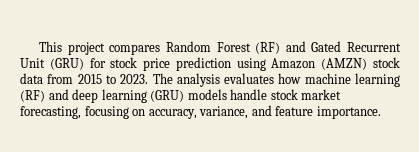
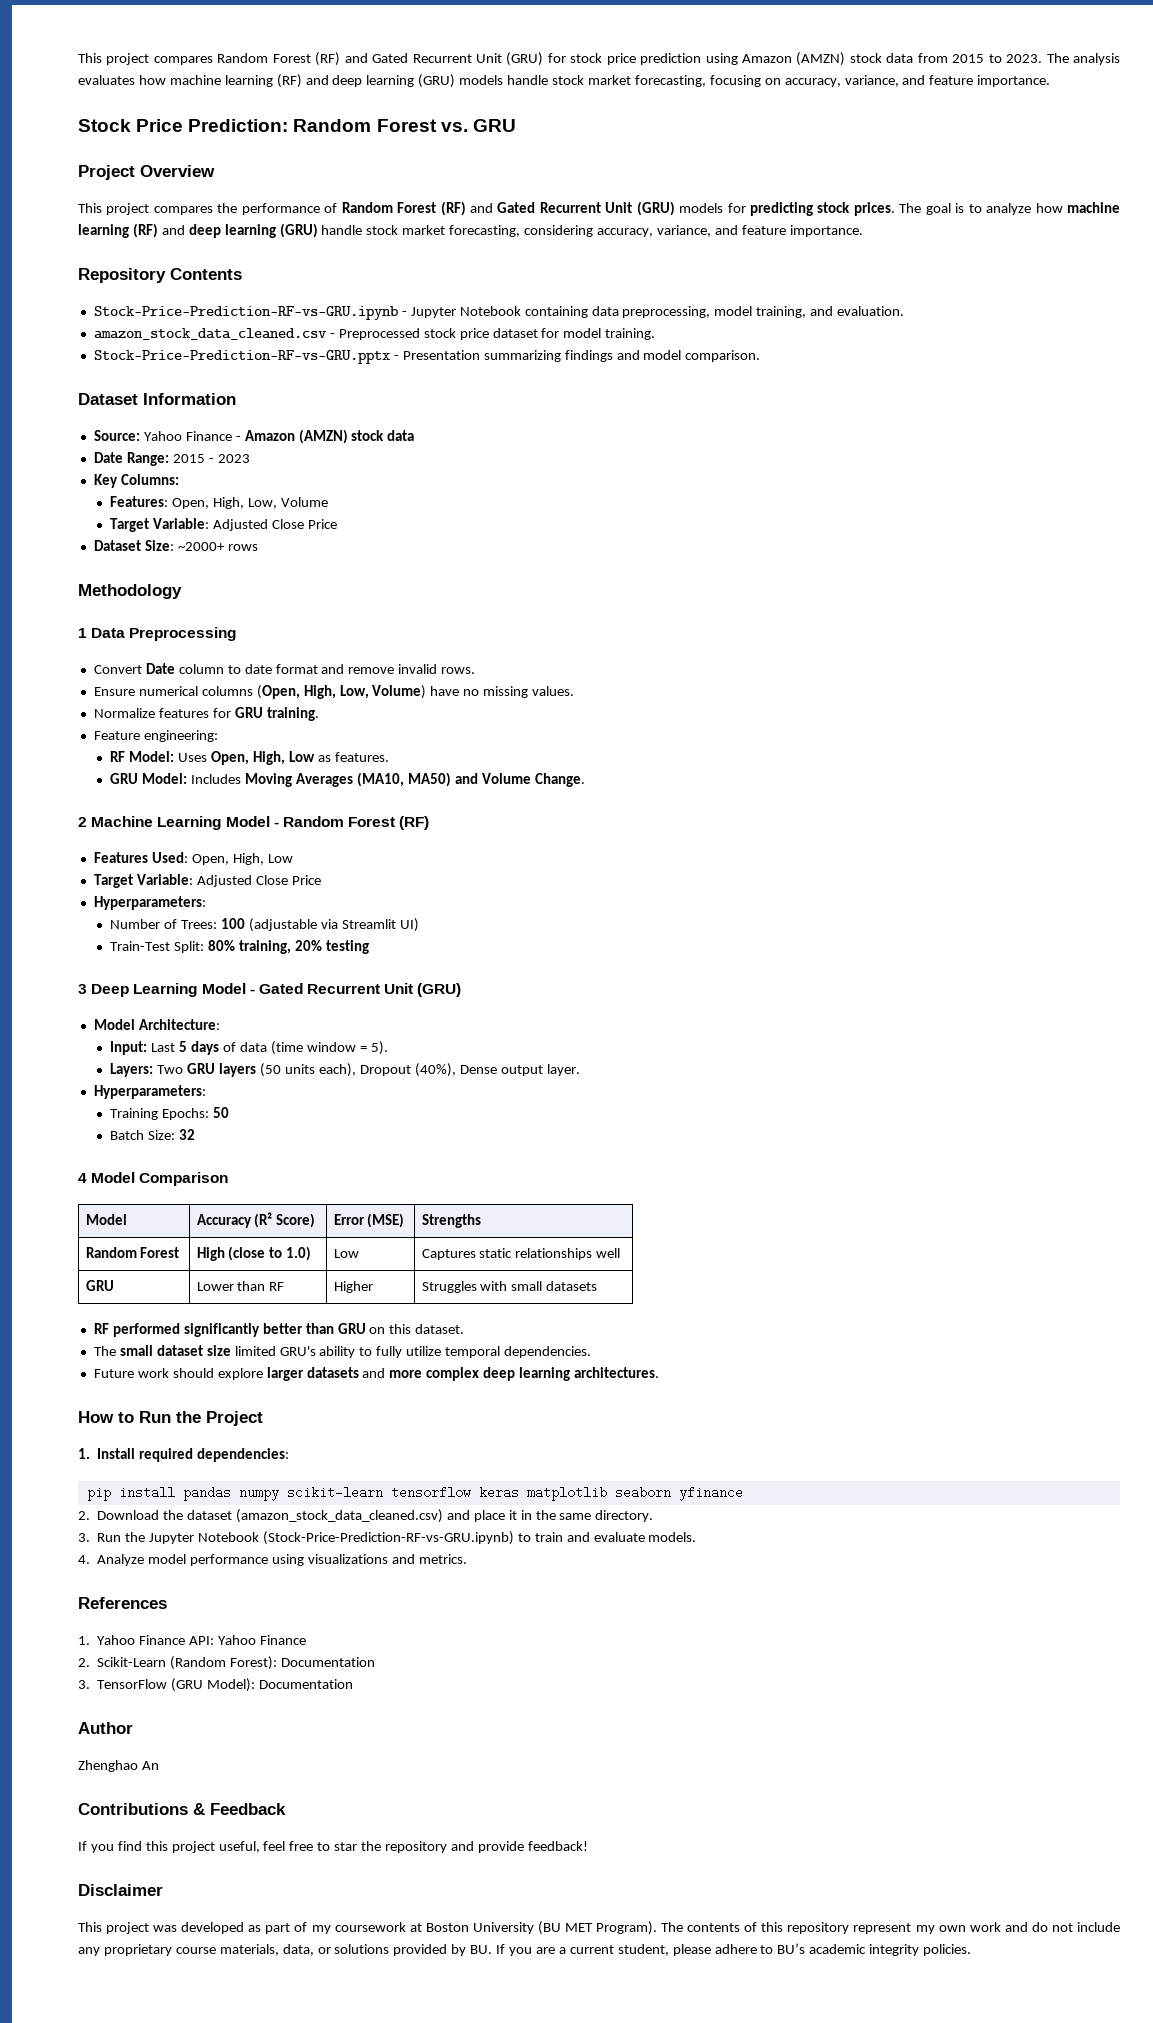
+ Stock Price Prediction: Random Forest vs. GRU
+ Project Overview
+ This project compares the performance of Random Forest (RF) and Gated Recurrent Unit (GRU) models for predicting stock prices. The goal is to analyze how machine learning (RF) and deep learning (GRU) handle stock market forecasting, considering accuracy, variance, and feature importance.
+ Repository Contents
+ Stock-Price-Prediction-RF-vs-GRU.ipynb - Jupyter Notebook containing data preprocessing, model training, and evaluation.
+ amazon_stock_data_cleaned.csv - Preprocessed stock price dataset for model training.
+ Stock-Price-Prediction-RF-vs-GRU.pptx - Presentation summarizing findings and model comparison.
+ Dataset Information
+ Source: Yahoo Finance - Amazon (AMZN) stock data
+ Date Range: 2015 - 2023
+ Key Columns:
+ Features: Open, High, Low, Volume
+ Target Variable: Adjusted Close Price
+ Dataset Size: ~2000+ rows
+ Methodology
+ 1 Data Preprocessing
+ Convert Date column to date format and remove invalid rows.
+ Ensure numerical columns (Open, High, Low, Volume) have no missing values.
+ Normalize features for GRU training.
+ Feature engineering:
+ RF Model: Uses Open, High, Low as features.
+ GRU Model: Includes Moving Averages (MA10, MA50) and Volume Change.
+ 2 Machine Learning Model - Random Forest (RF)
+ Features Used: Open, High, Low
+ Target Variable: Adjusted Close Price
+ Hyperparameters:
+ Number of Trees: 100 (adjustable via Streamlit UI)
+ Train-Test Split: 80% training, 20% testing
+ 3 Deep Learning Model - Gated Recurrent Unit (GRU)
+ Model Architecture:
+ Input: Last 5 days of data (time window = 5).
+ Layers: Two GRU layers (50 units each), Dropout (40%), Dense output layer.
+ Hyperparameters:
+ Training Epochs: 50
+ Batch Size: 32
+ 4 Model Comparison
+ Model | Accuracy (R² Score) | Error (MSE) | Strengths
+ Random Forest | High (close to 1.0) | Low | Captures static relationships well
+ GRU | Lower than RF | Higher | Struggles with small datasets
+ RF performed significantly better than GRU on this dataset.
+ The small dataset size limited GRU's ability to fully utilize temporal dependencies.
+ Future work should explore larger datasets and more complex deep learning architectures.
+ How to Run the Project
+ 1. Install required dependencies:
+ pip install pandas numpy scikit-learn tensorflow keras matplotlib seaborn yfinance
+ 2. Download the dataset (amazon_stock_data_cleaned.csv) and place it in the same directory.
+ 3. Run the Jupyter Notebook (Stock-Price-Prediction-RF-vs-GRU.ipynb) to train and evaluate models.
+ 4. Analyze model performance using visualizations and metrics.
+ References
+ 1. Yahoo Finance API: Yahoo Finance
+ 2. Scikit-Learn (Random Forest): Documentation
+ 3. TensorFlow (GRU Model): Documentation
+ Author
+ Zhenghao An
+ Contributions & Feedback
+ If you find this project useful, feel free to star the repository and provide feedback!
+ Disclaimer
+ This project was developed as part of my coursework at Boston University (BU MET Program). The contents of this repository represent my own work and do not include any proprietary course materials, data, or solutions provided by BU. If you are a current student, please adhere to BU’s academic integrity policies.

